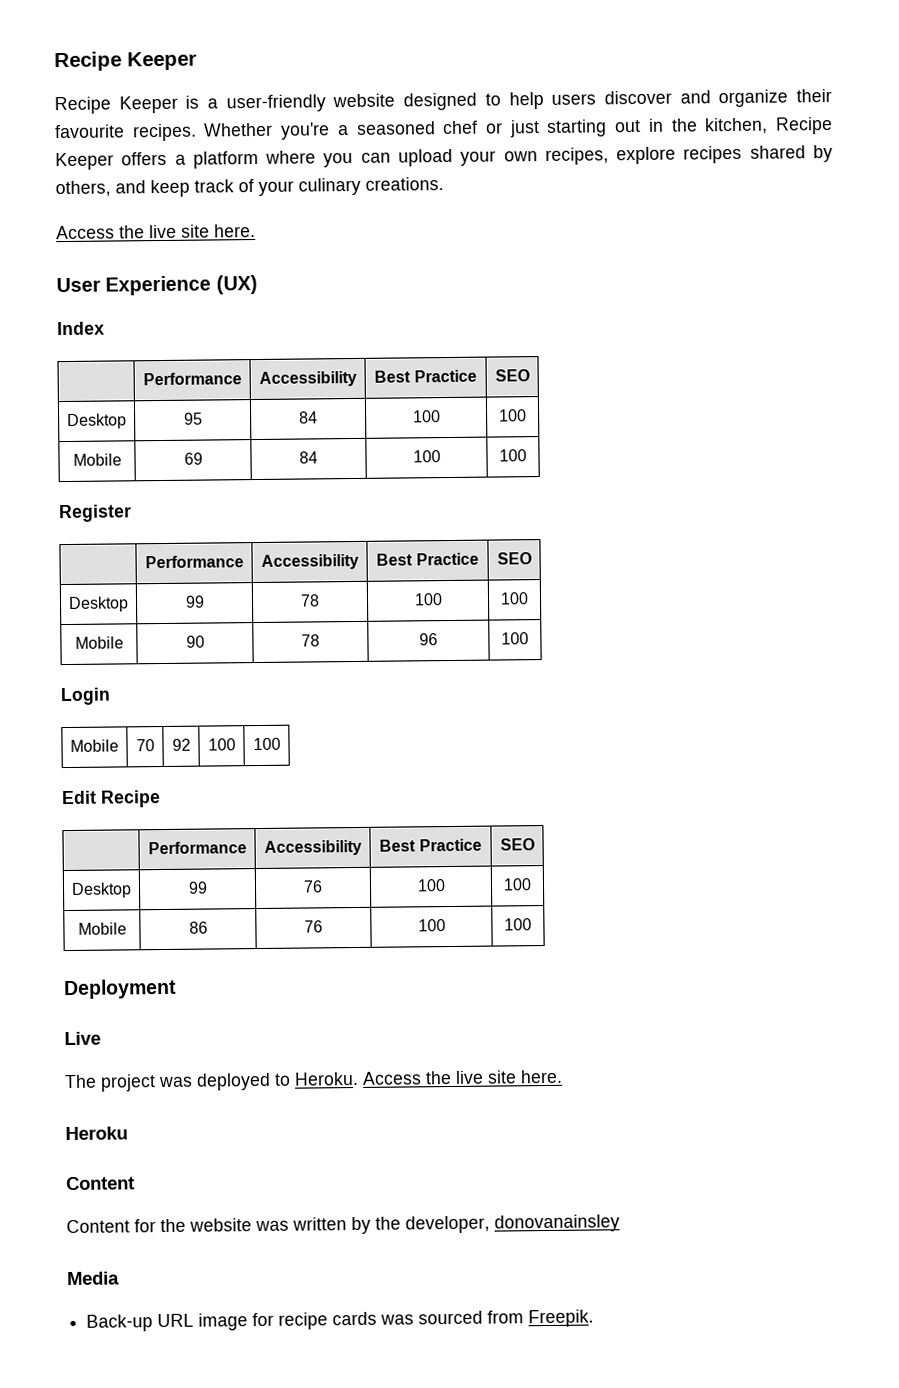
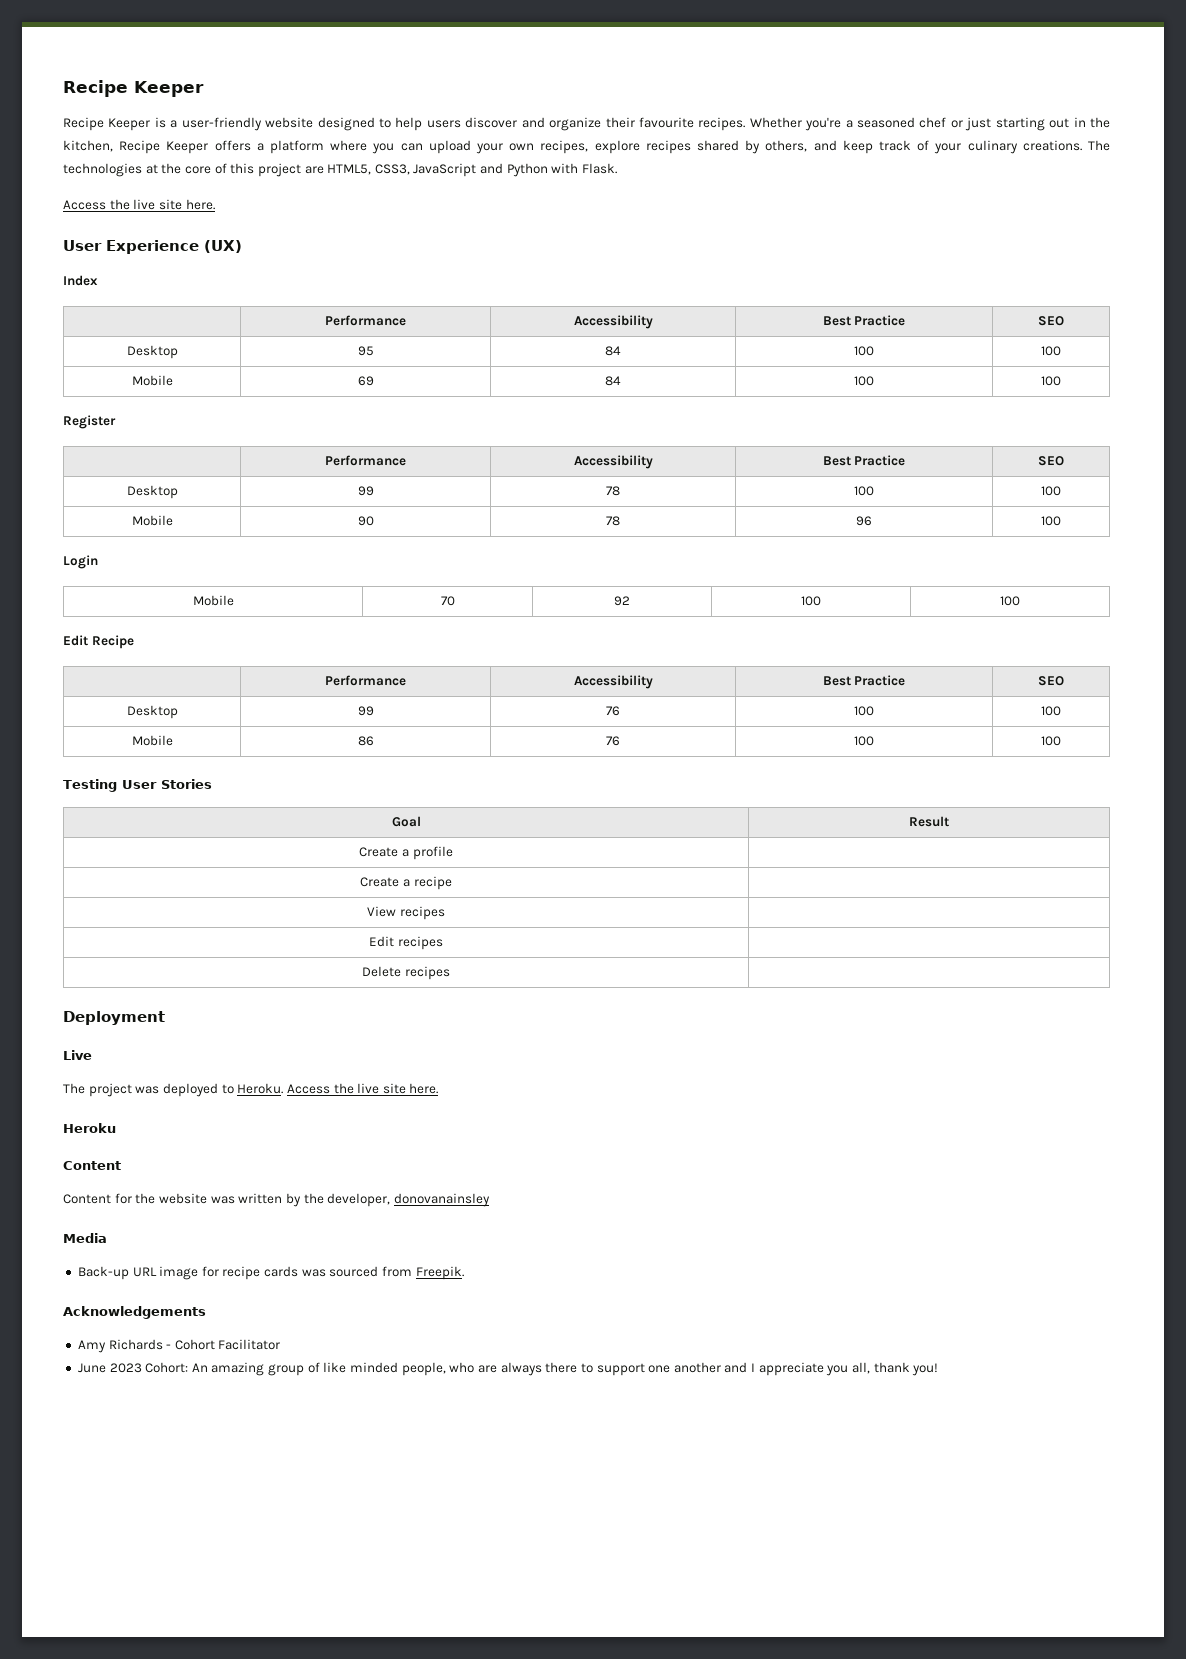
+ The technologies at the core of this project are HTML5, CSS3, JavaScript and Python with Flask.
+ Testing User Stories
+ Goal | Result
+ Create a profile |
+ Create a recipe |
+ View recipes |
+ Edit recipes |
+ Delete recipes |
+ Acknowledgements
+ Amy Richards - Cohort Facilitator
+ June 2023 Cohort: An amazing group of like minded people, who are always there to support one another and I appreciate you all, thank you!

